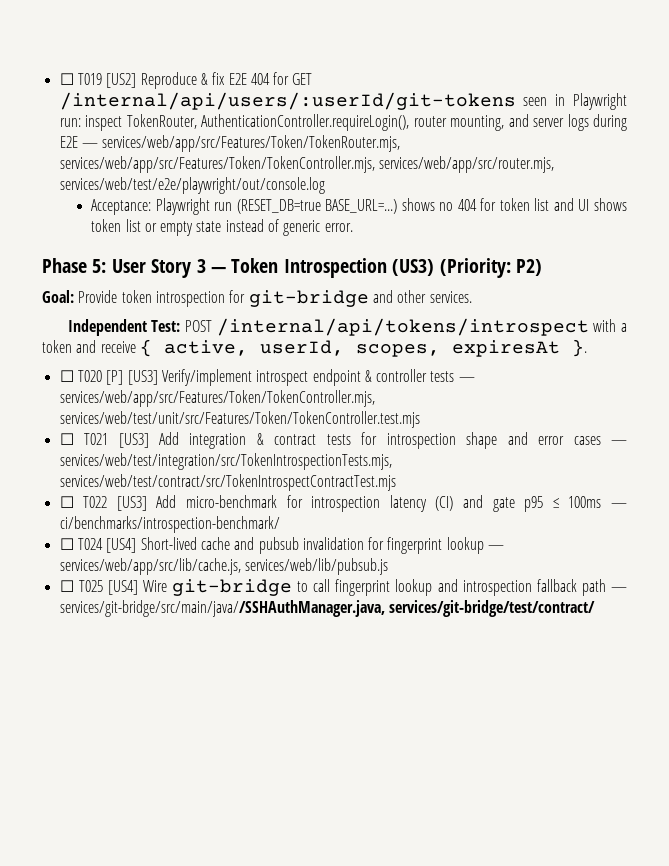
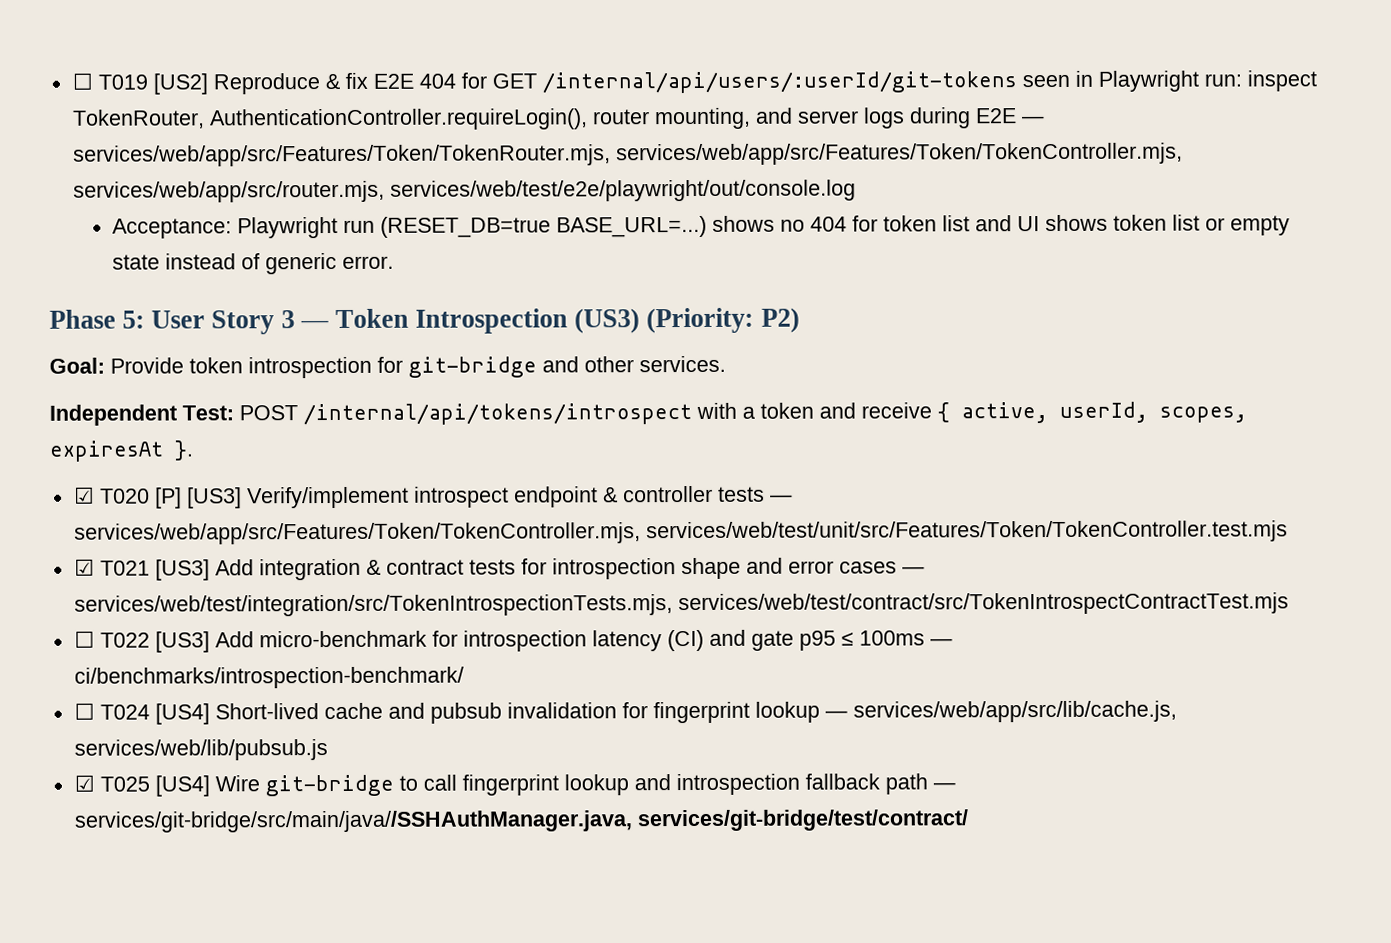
- ☐ T020 [P] [US3] Verify/implement introspect endpoint & controller tests — services/web/app/src/Features/Token/TokenController.mjs, services/web/test/unit/src/Features/Token/TokenController.test.mjs
+ ☑ T020 [P] [US3] Verify/implement introspect endpoint & controller tests — services/web/app/src/Features/Token/TokenController.mjs, services/web/test/unit/src/Features/Token/TokenController.test.mjs
- ☐ T021 [US3] Add integration & contract tests for introspection shape and error cases — services/web/test/integration/src/TokenIntrospectionTests.mjs, services/web/test/contract/src/TokenIntrospectContractTest.mjs
+ ☑ T021 [US3] Add integration & contract tests for introspection shape and error cases — services/web/test/integration/src/TokenIntrospectionTests.mjs, services/web/test/contract/src/TokenIntrospectContractTest.mjs
- ☐ T025 [US4] Wire git-bridge to call fingerprint lookup and introspection fallback path — services/git-bridge/src/main/java//SSHAuthManager.java, services/git-bridge/test/contract/
+ ☑ T025 [US4] Wire git-bridge to call fingerprint lookup and introspection fallback path — services/git-bridge/src/main/java//SSHAuthManager.java, services/git-bridge/test/contract/

